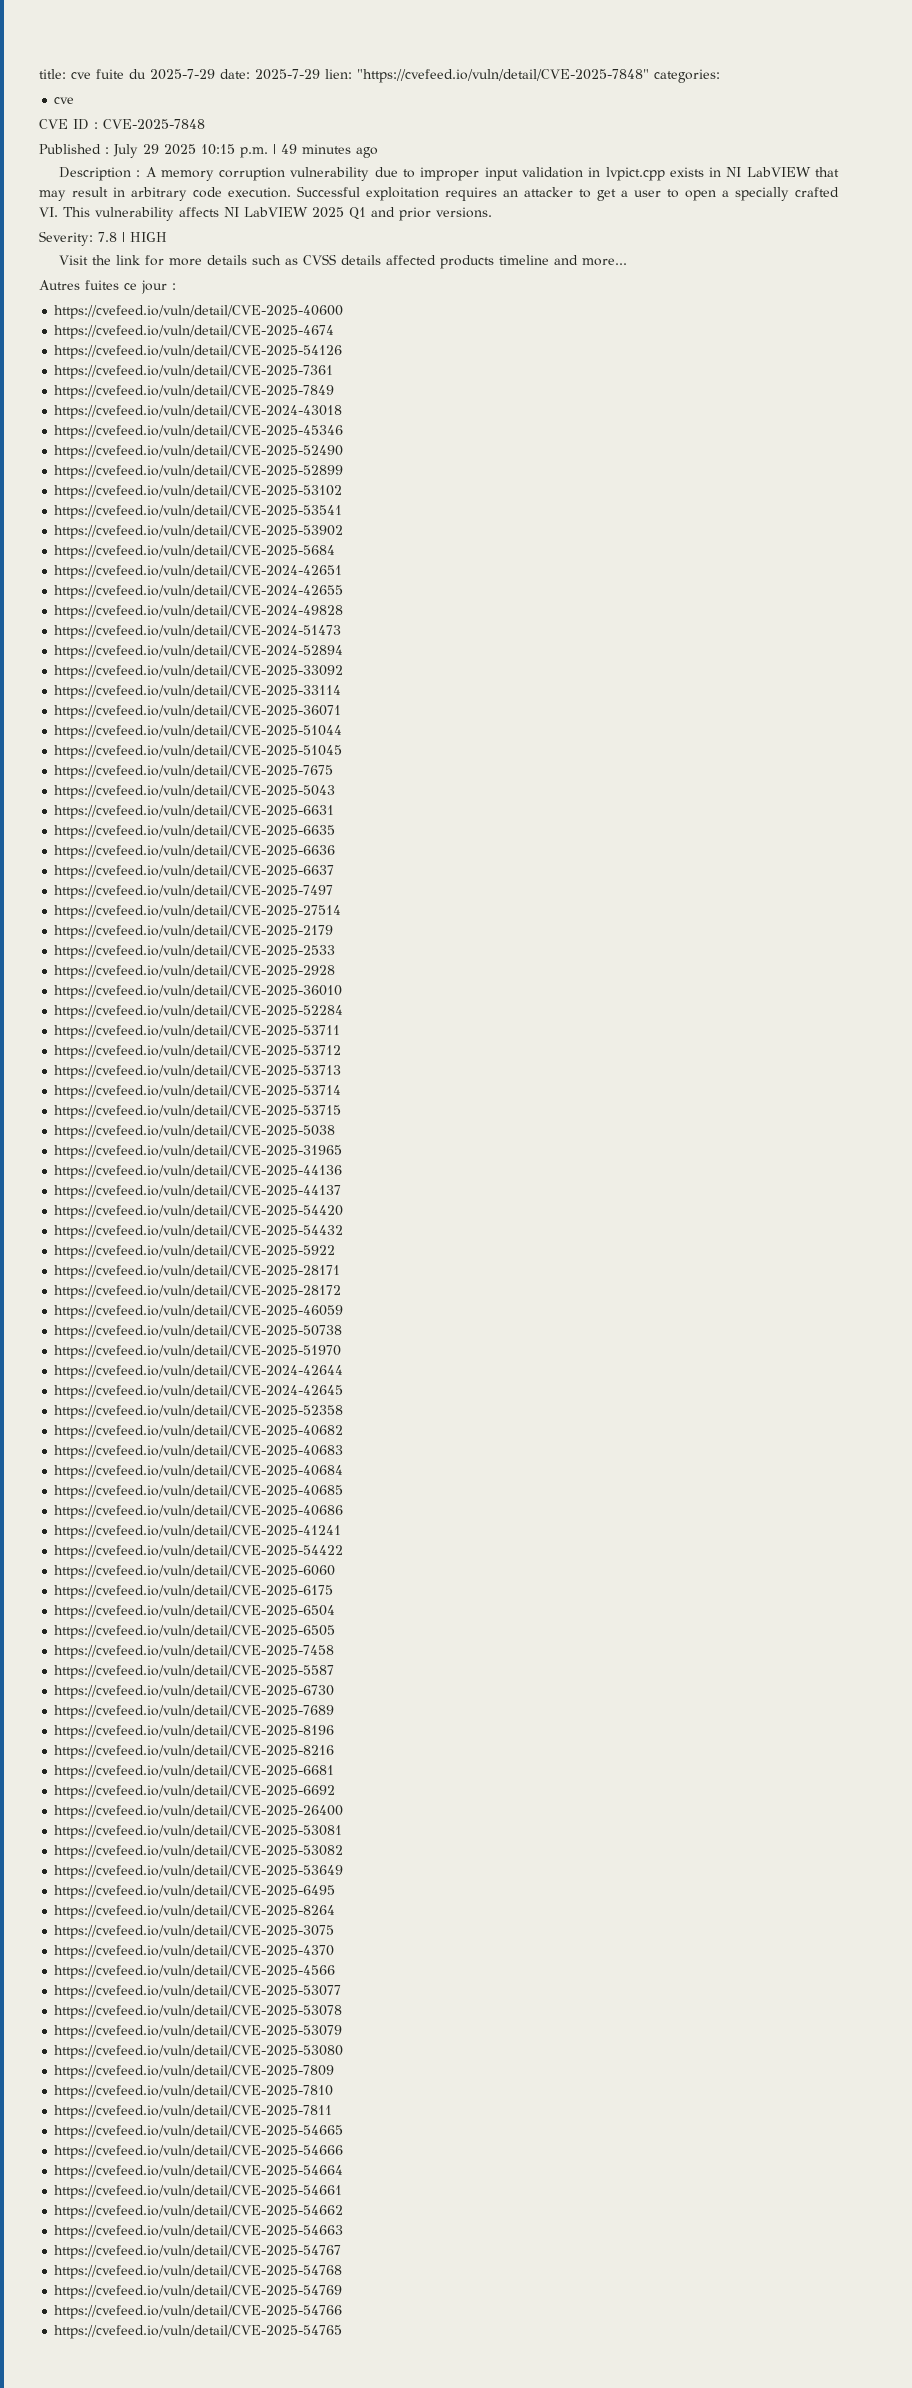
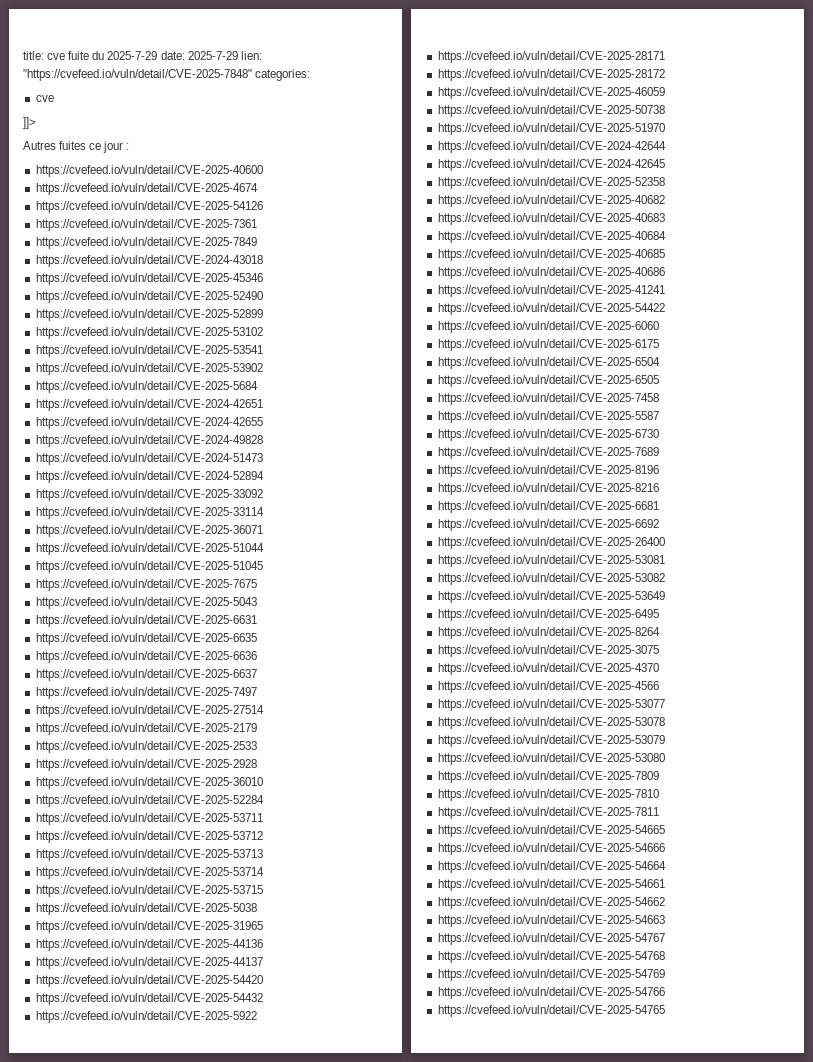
- CVE ID : CVE-2025-7848
- Published : July 29 2025 10:15 p.m. | 49 minutes ago
- Description : A memory corruption vulnerability due to improper input validation in lvpict.cpp exists in NI LabVIEW that may result in arbitrary code execution. Successful exploitation requires an attacker to get a user to open a specially crafted VI. This vulnerability affects NI LabVIEW 2025 Q1 and prior versions.
- Severity: 7.8 | HIGH
- Visit the link for more details such as CVSS details affected products timeline and more...
+ ]]>

